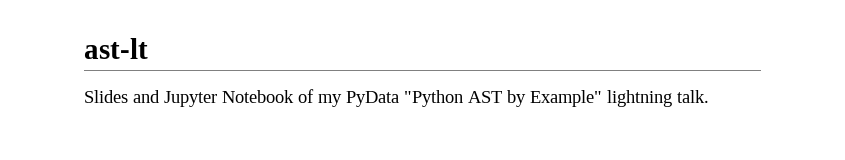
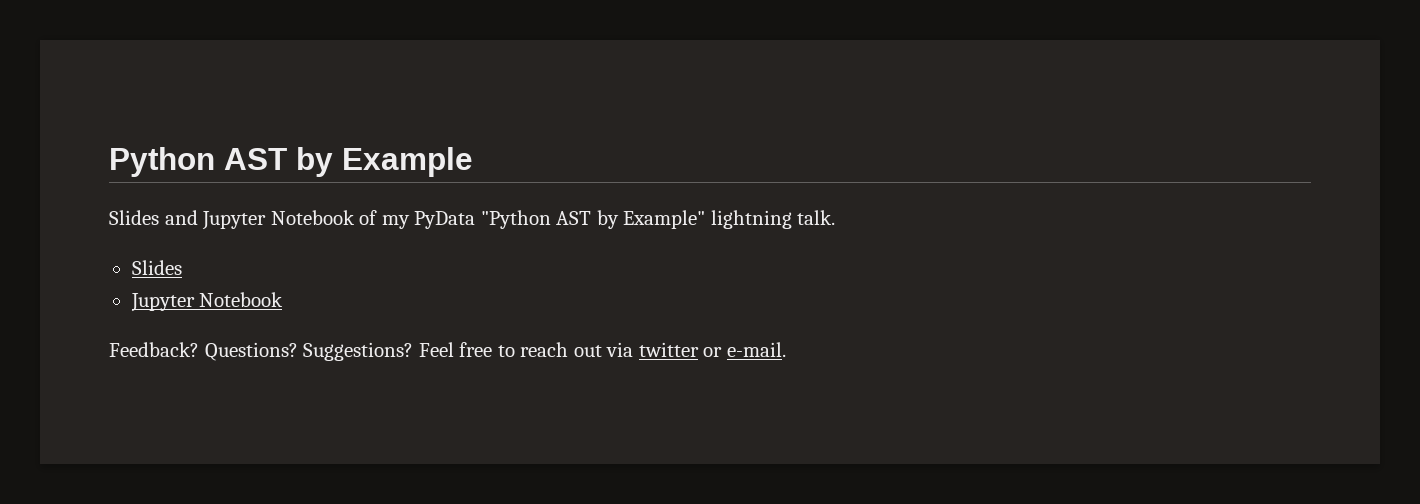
- ast-lt
+ Python AST by Example
  Slides and Jupyter Notebook of my PyData "Python AST by Example" lightning talk.
+ Slides
+ Jupyter Notebook
+ Feedback? Questions? Suggestions? Feel free to reach out via twitter or e-mail.

